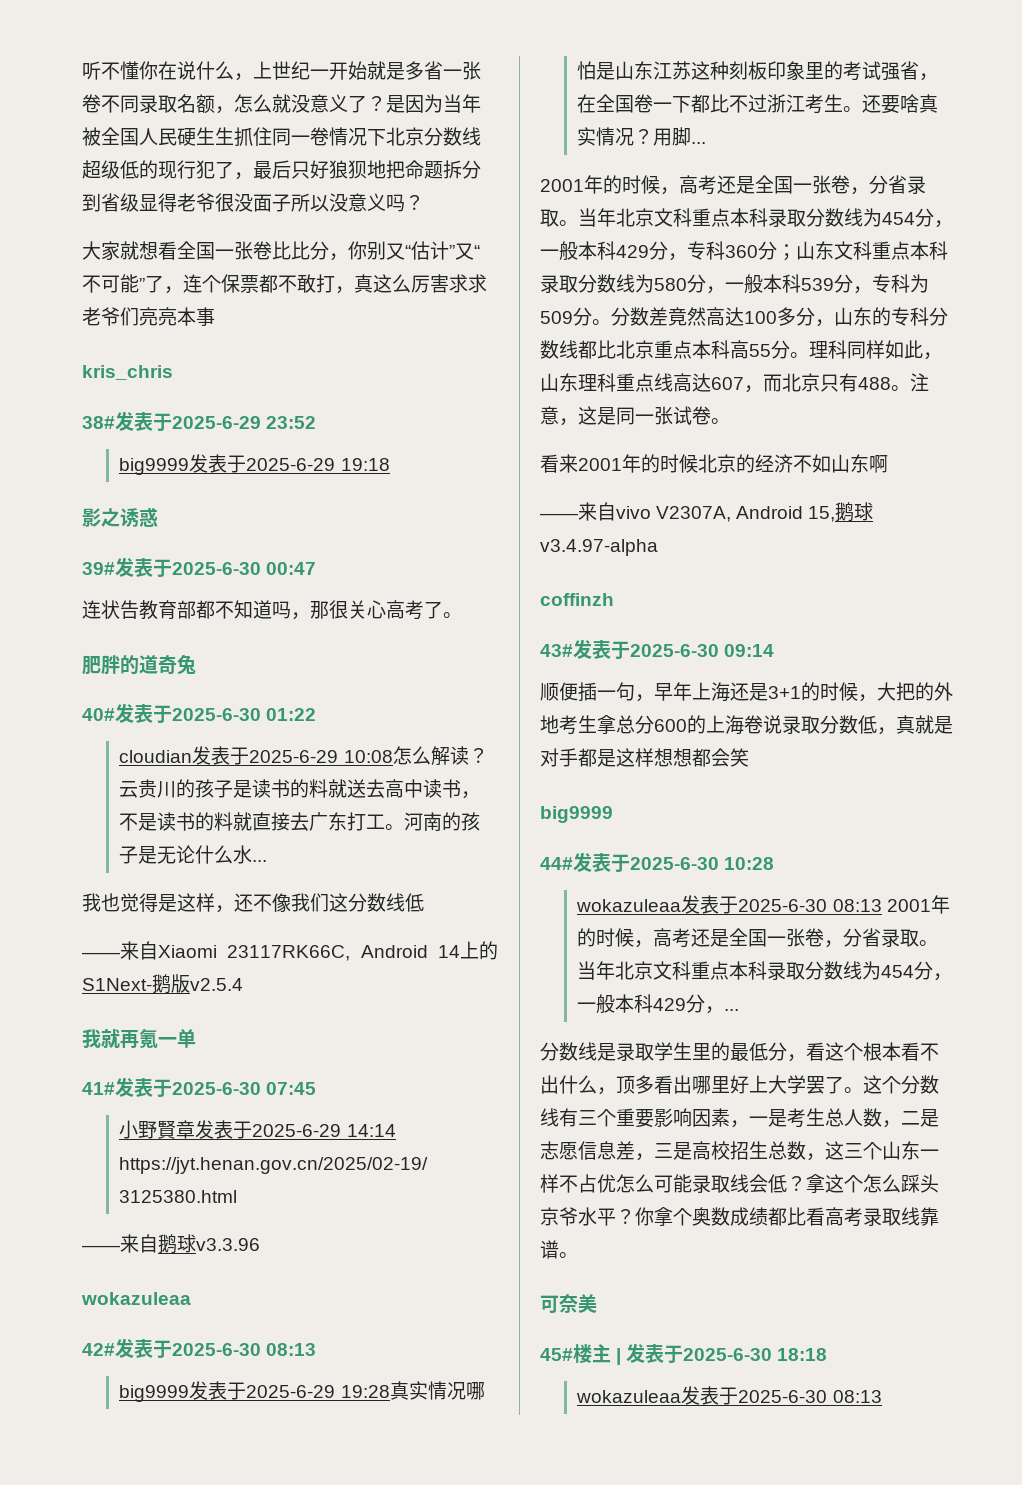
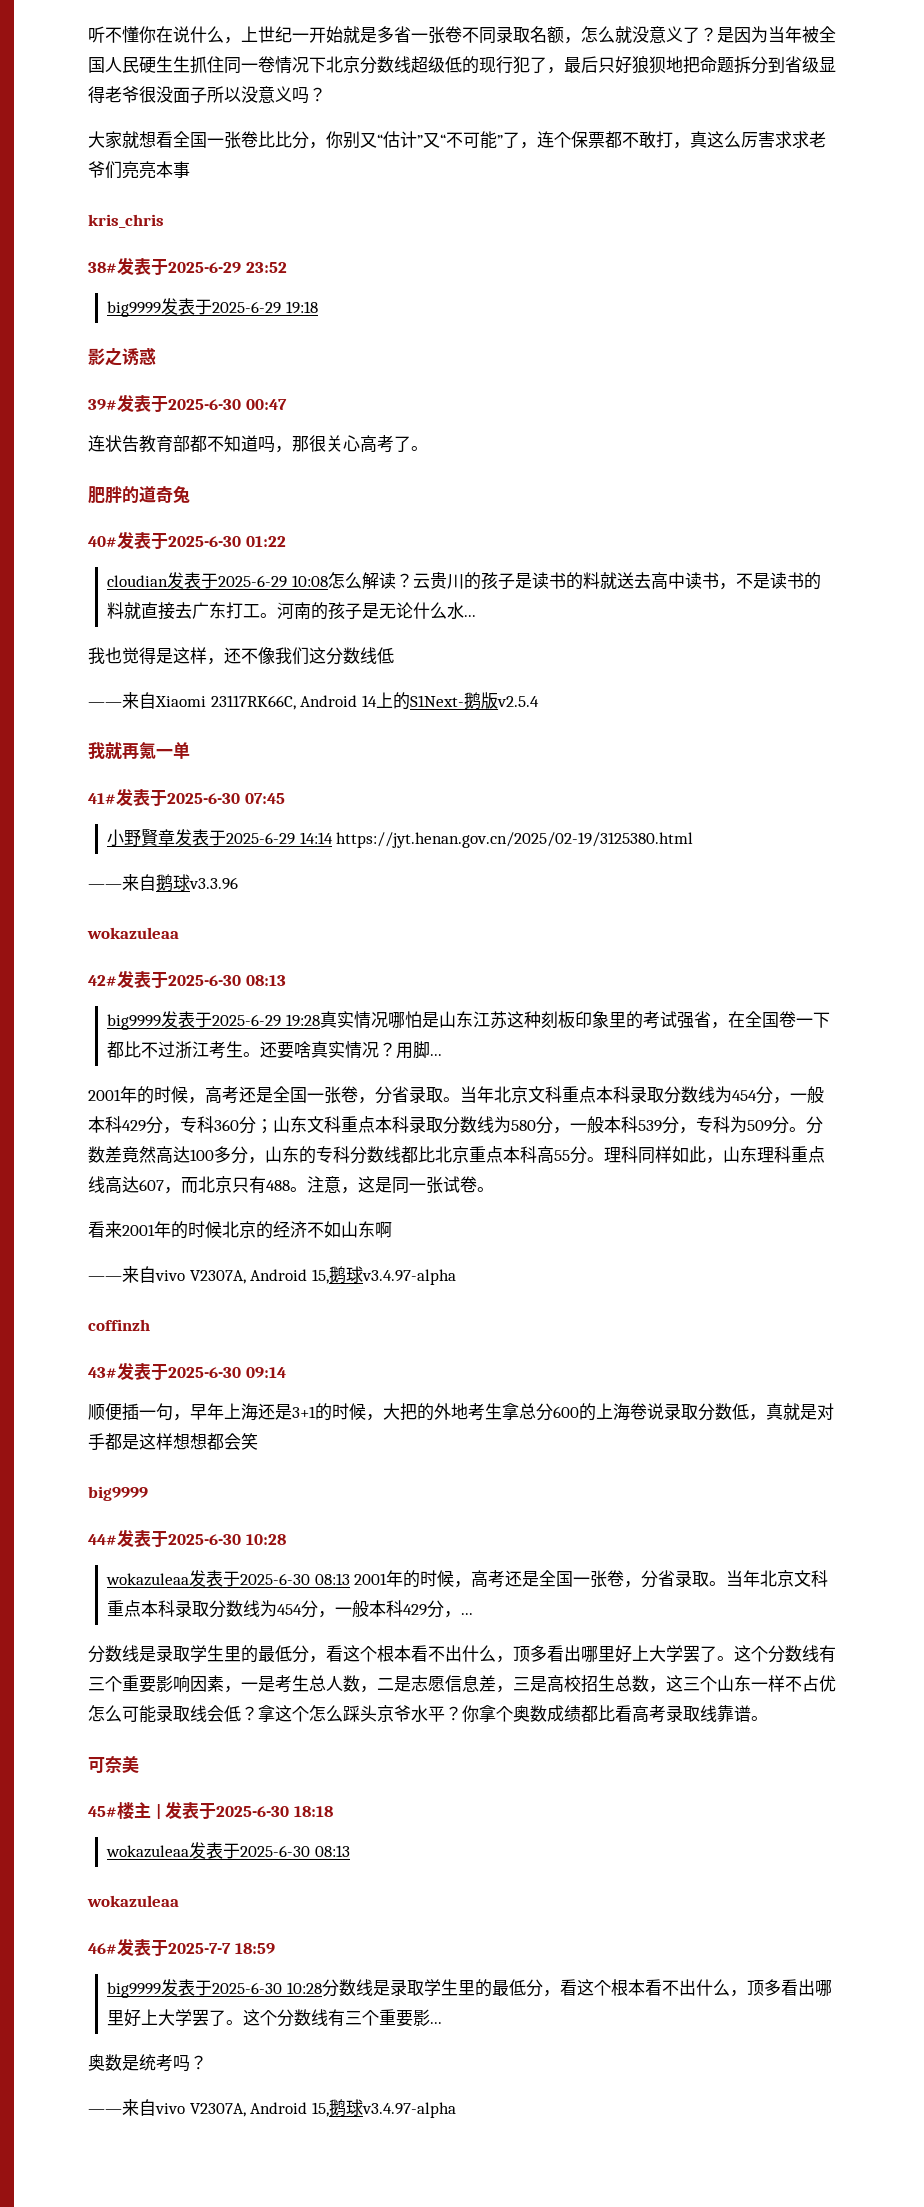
  45#楼主 | 发表于2025-6-30 18:18
  wokazuleaa发表于2025-6-30 08:13
+ wokazuleaa
+ 46#发表于2025-7-7 18:59
+ big9999发表于2025-6-30 10:28分数线是录取学生里的最低分，看这个根本看不出什么，顶多看出哪里好上大学罢了。这个分数线有三个重要影...
+ 奥数是统考吗？
+ ——来自vivo V2307A, Android 15,鹅球v3.4.97-alpha

